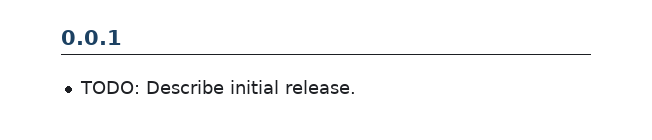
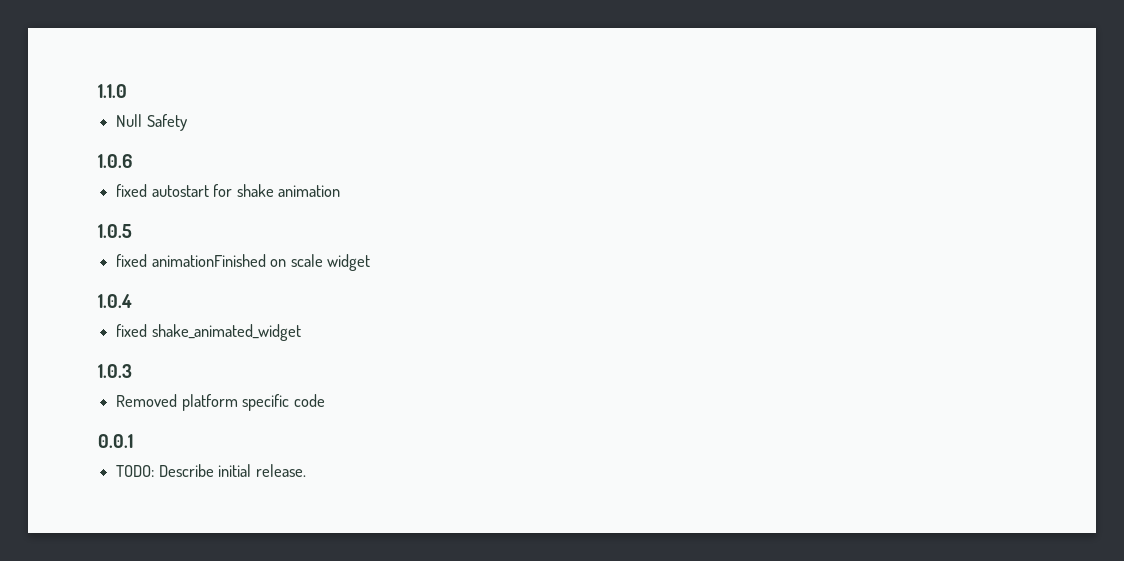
+ 1.1.0
+ Null Safety
+ 1.0.6
+ fixed autostart for shake animation
+ 1.0.5
+ fixed animationFinished on scale widget
+ 1.0.4
+ fixed shake_animated_widget
+ 1.0.3
+ Removed platform specific code

